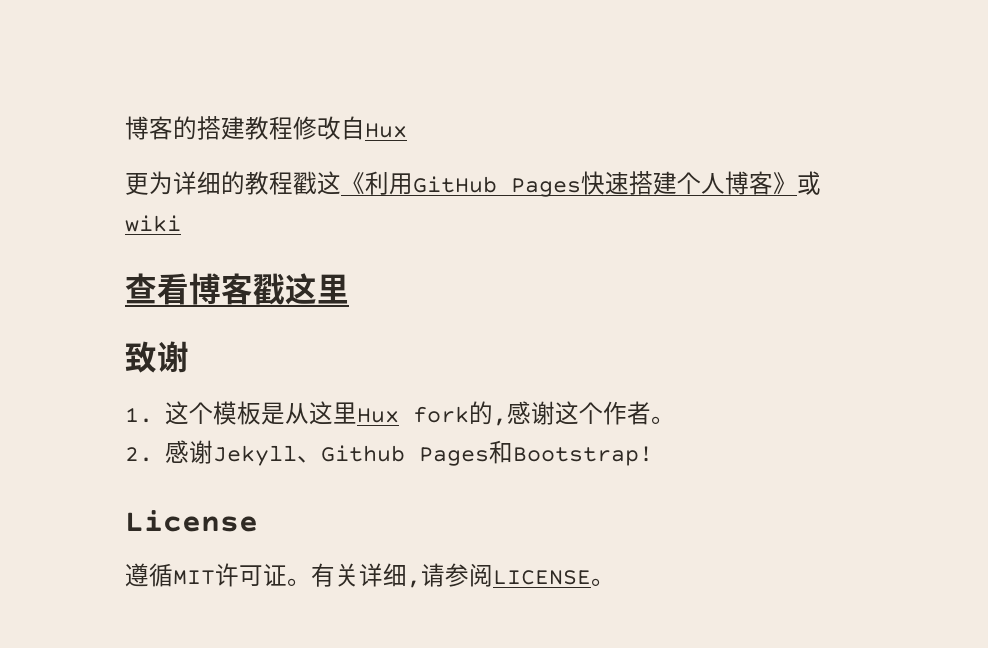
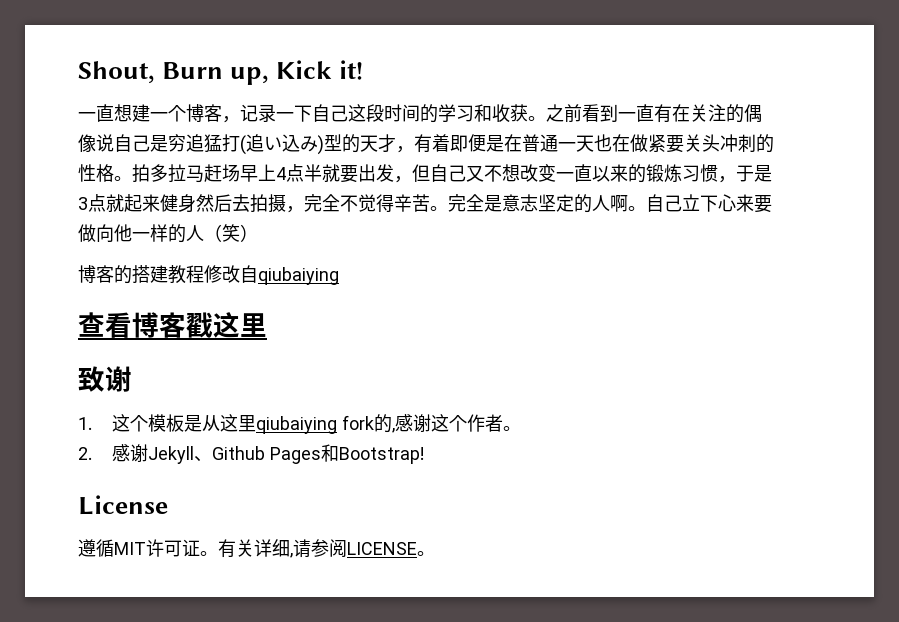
+ Shout, Burn up, Kick it!
+ 一直想建一个博客，记录一下自己这段时间的学习和收获。之前看到一直有在关注的偶像说自己是穷追猛打(追い込み)型的天才，有着即便是在普通一天也在做紧要关头冲刺的性格。拍多拉马赶场早上4点半就要出发，但自己又不想改变一直以来的锻炼习惯，于是3点就起来健身然后去拍摄，完全不觉得辛苦。完全是意志坚定的人啊。自己立下心来要做向他一样的人（笑）
- 博客的搭建教程修改自Hux
- 更为详细的教程戳这《利用GitHub Pages快速搭建个人博客》或wiki
+ 博客的搭建教程修改自qiubaiying
- 1.这个模板是从这里Hux fork的,感谢这个作者。
+ 1.这个模板是从这里qiubaiying fork的,感谢这个作者。

